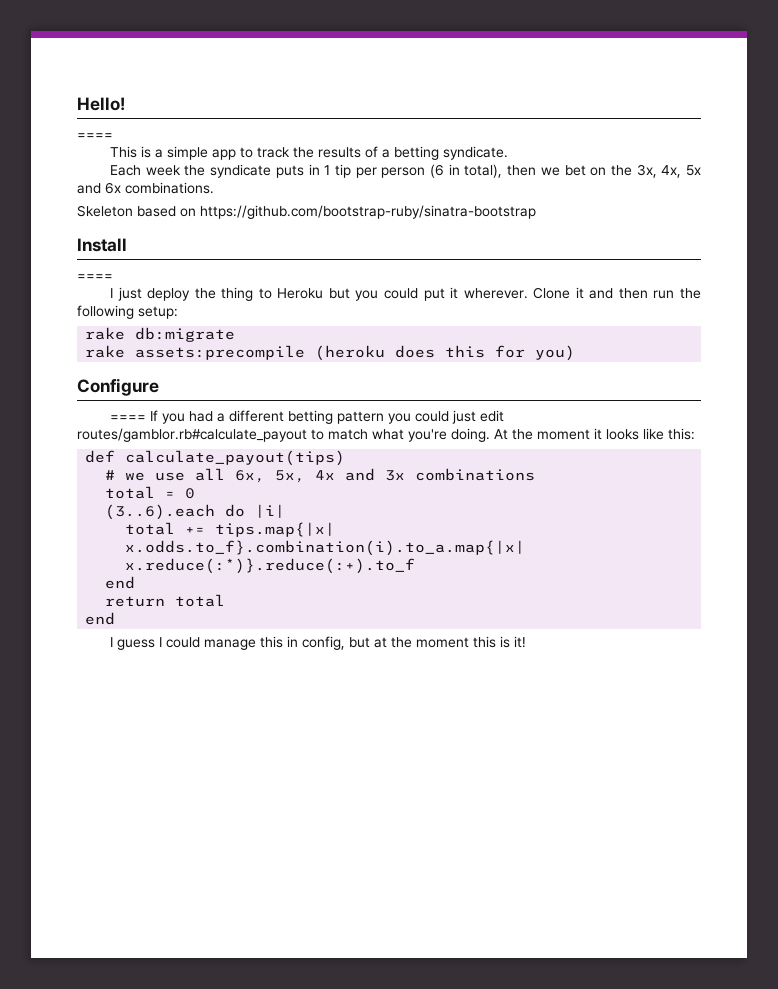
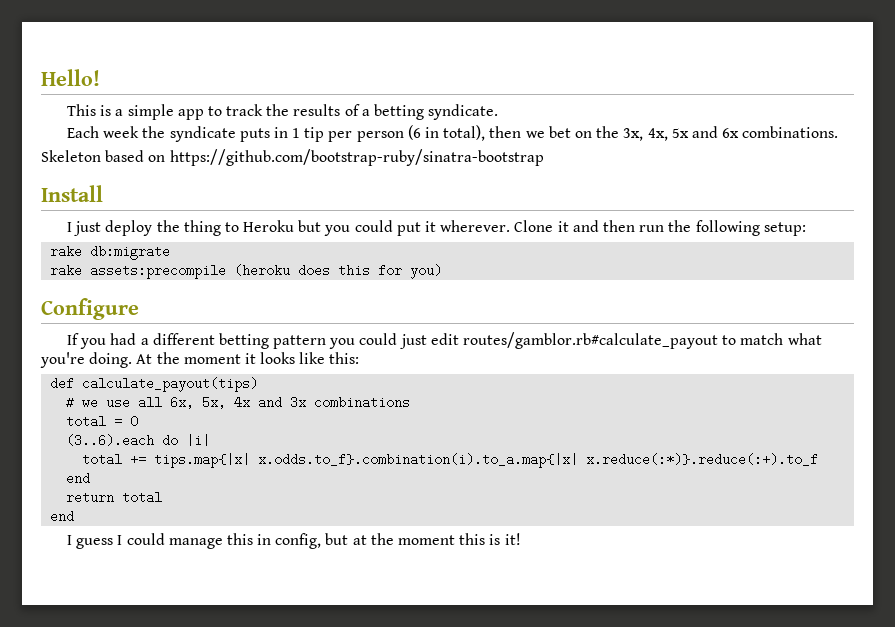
  Hello!
- ====
  Install
- ====
- ==== If you had a different betting pattern you could just edit routes/gamblor.rb#calculate_payout to match what you're doing.
+ If you had a different betting pattern you could just edit routes/gamblor.rb#calculate_payout to match what you're doing.

